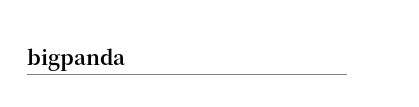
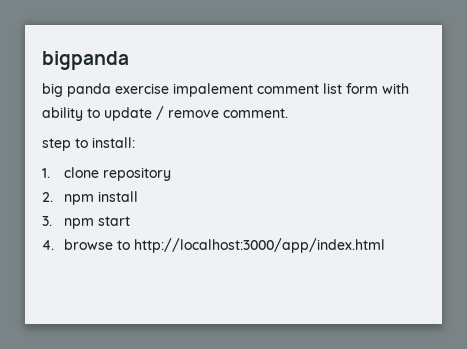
+ big panda exercise impalement comment list form with ability to update / remove comment.
+ step to install:
+ 1. clone repository
+ 2. npm install
+ 3. npm start
+ 4. browse to http://localhost:3000/app/index.html

